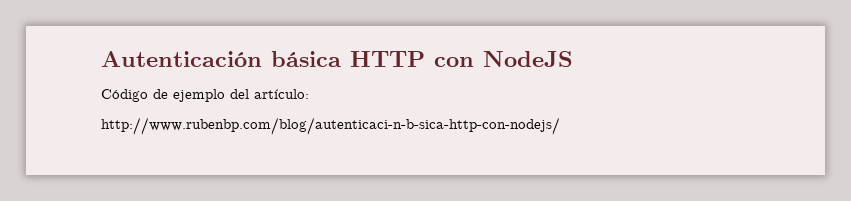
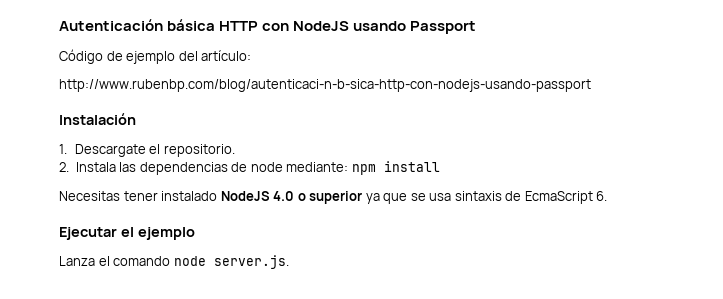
- Autenticación básica HTTP con NodeJS
+ Autenticación básica HTTP con NodeJS usando Passport
- http://www.rubenbp.com/blog/autenticaci-n-b-sica-http-con-nodejs/
+ http://www.rubenbp.com/blog/autenticaci-n-b-sica-http-con-nodejs-usando-passport
+ Instalación
+ 1. Descargate el repositorio.
+ 2. Instala las dependencias de node mediante: npm install
+ Necesitas tener instalado NodeJS 4.0 o superior ya que se usa sintaxis de EcmaScript 6.
+ Ejecutar el ejemplo
+ Lanza el comando node server.js.

